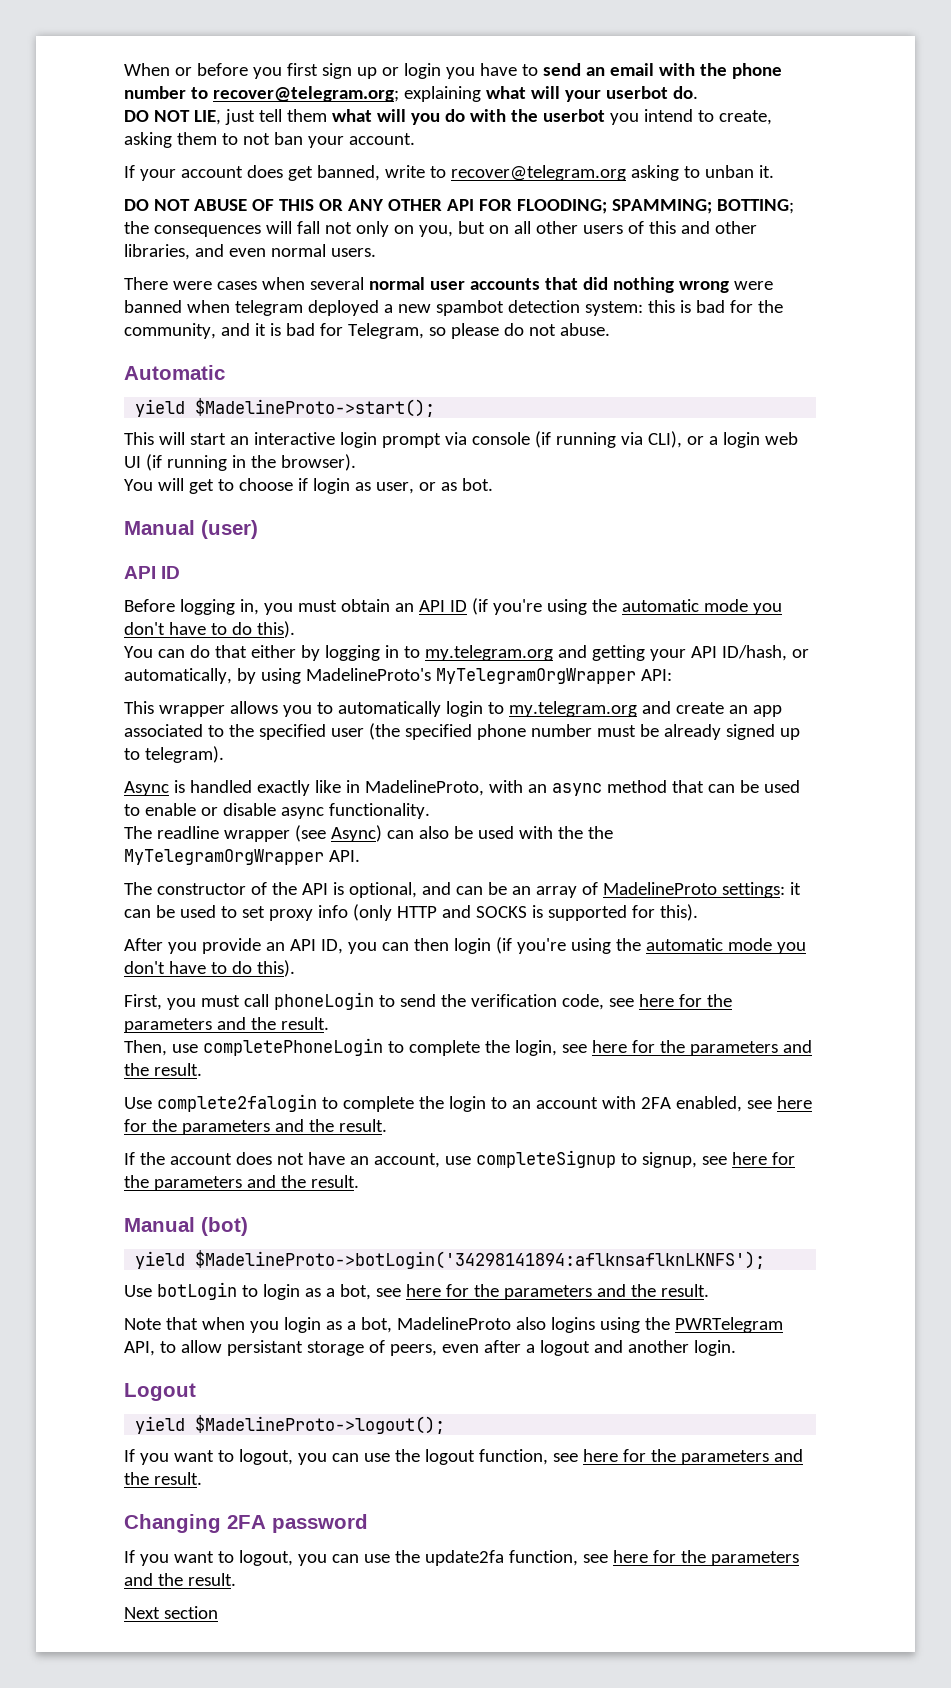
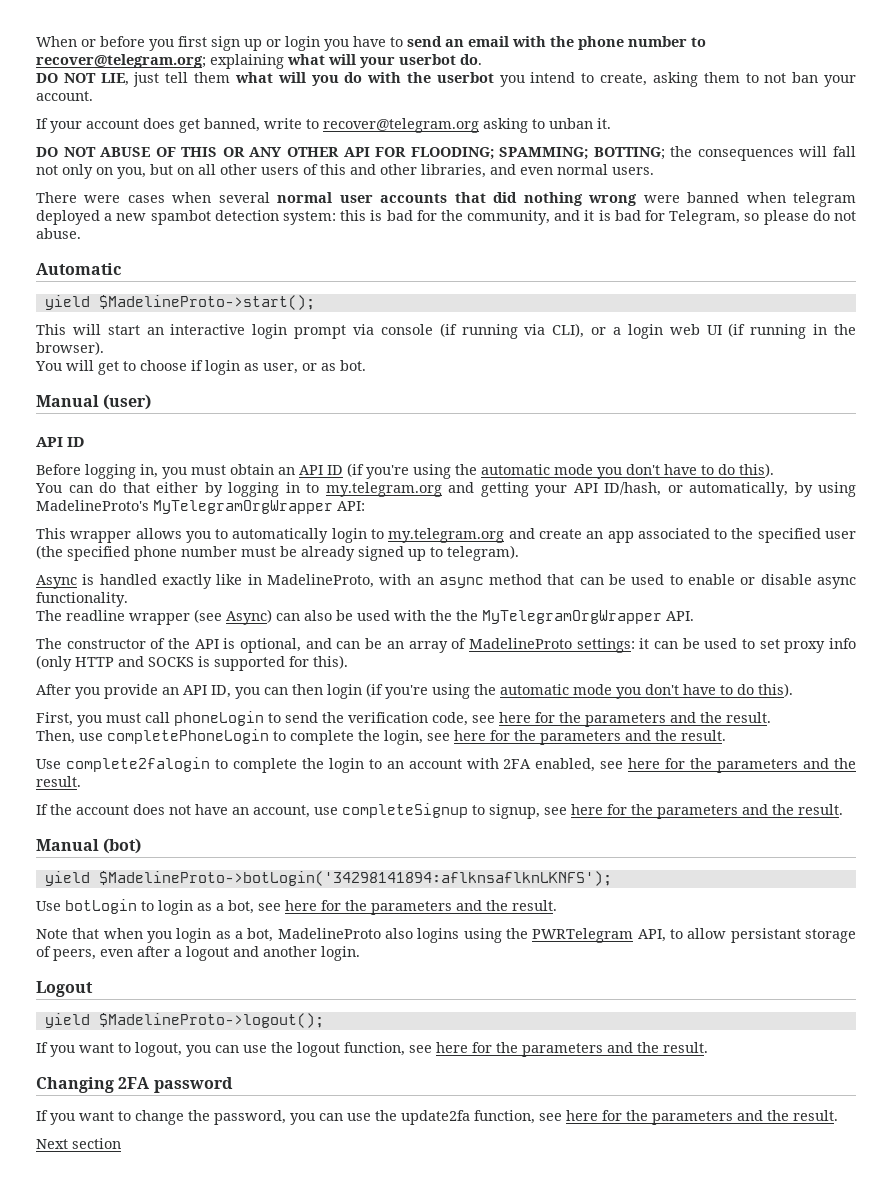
- If you want to logout, you can use the update2fa function, see here for the parameters and the result.
+ If you want to change the password, you can use the update2fa function, see here for the parameters and the result.

